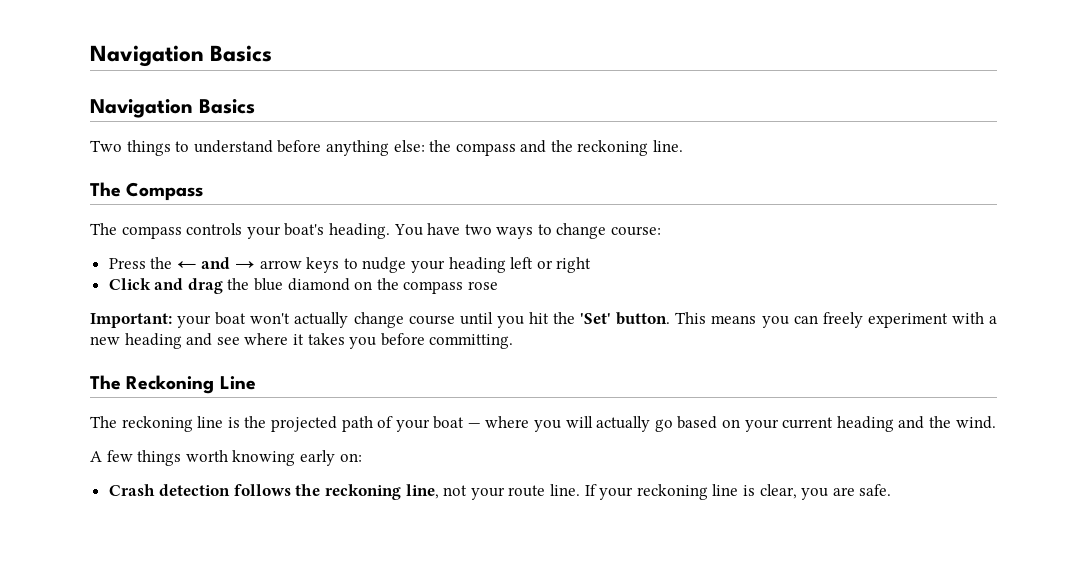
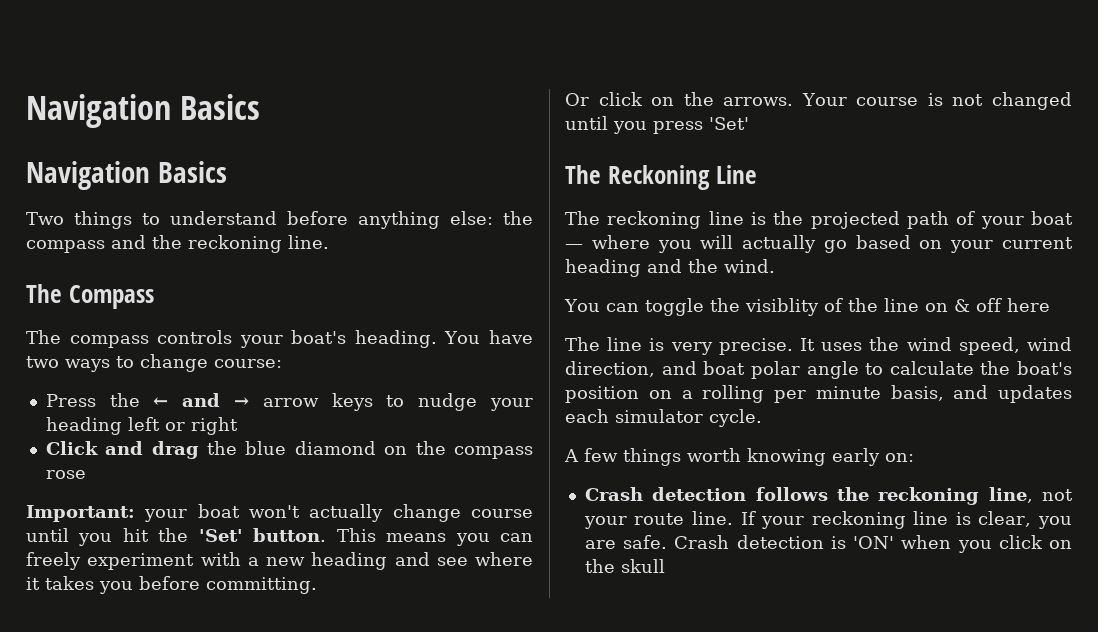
+ Or click on the arrows. Your course is not changed until you press 'Set'
+ You can toggle the visiblity of the line on & off here
+ The line is very precise. It uses the wind speed, wind direction, and boat polar angle to calculate the boat's position on a rolling per minute basis, and updates each simulator cycle.
+ Crash detection is 'ON' when you click on the skull

